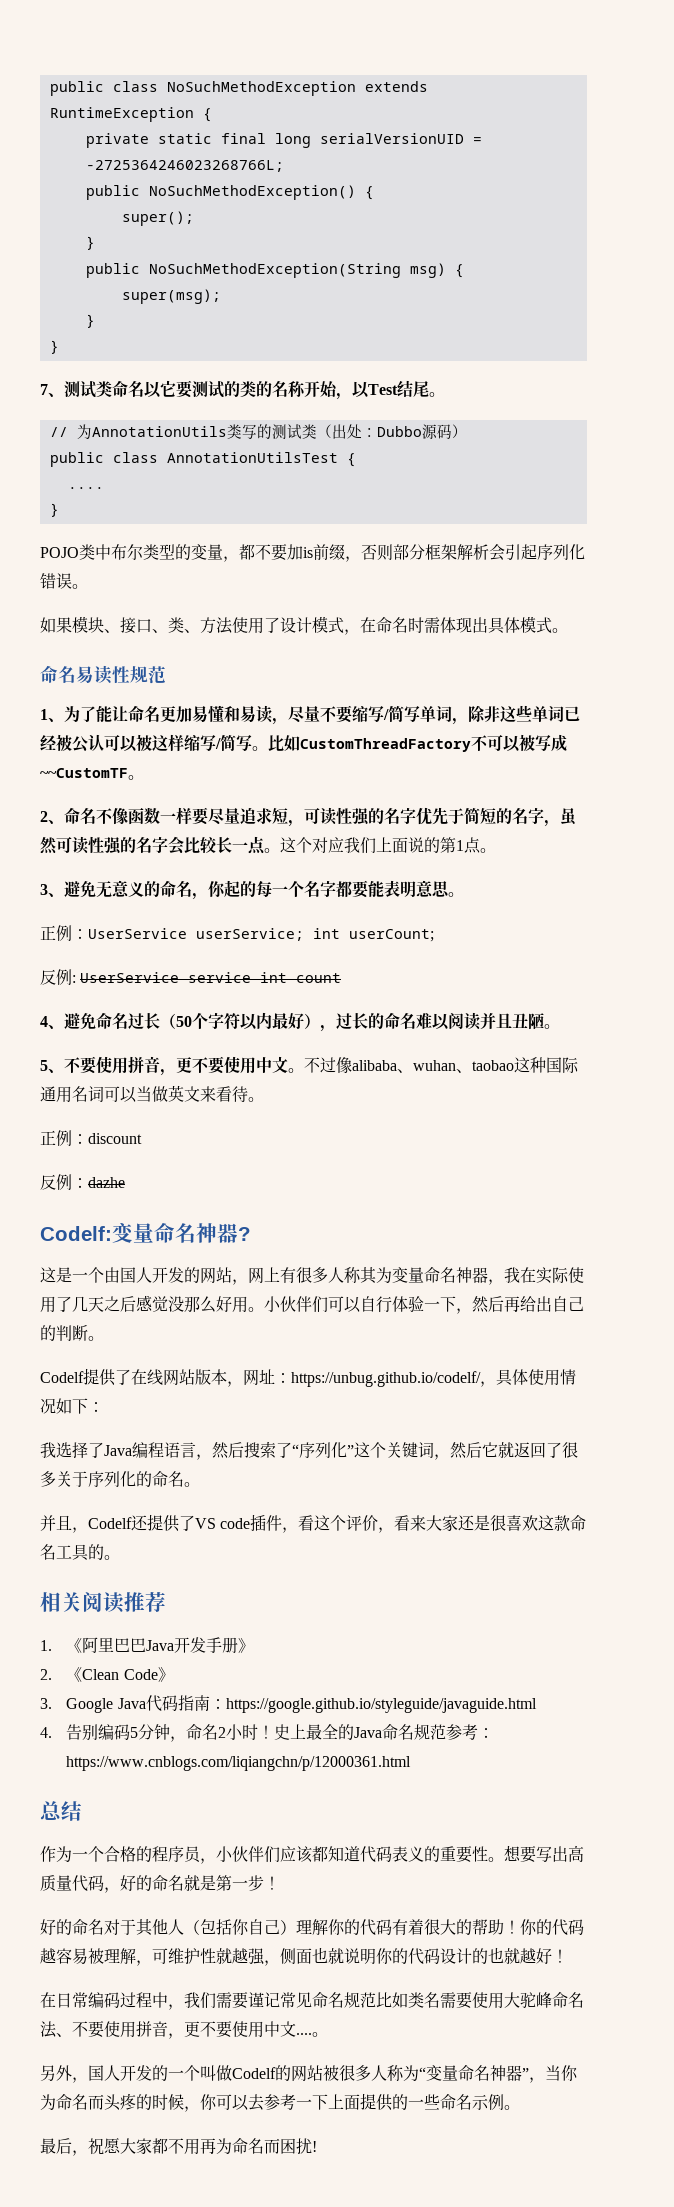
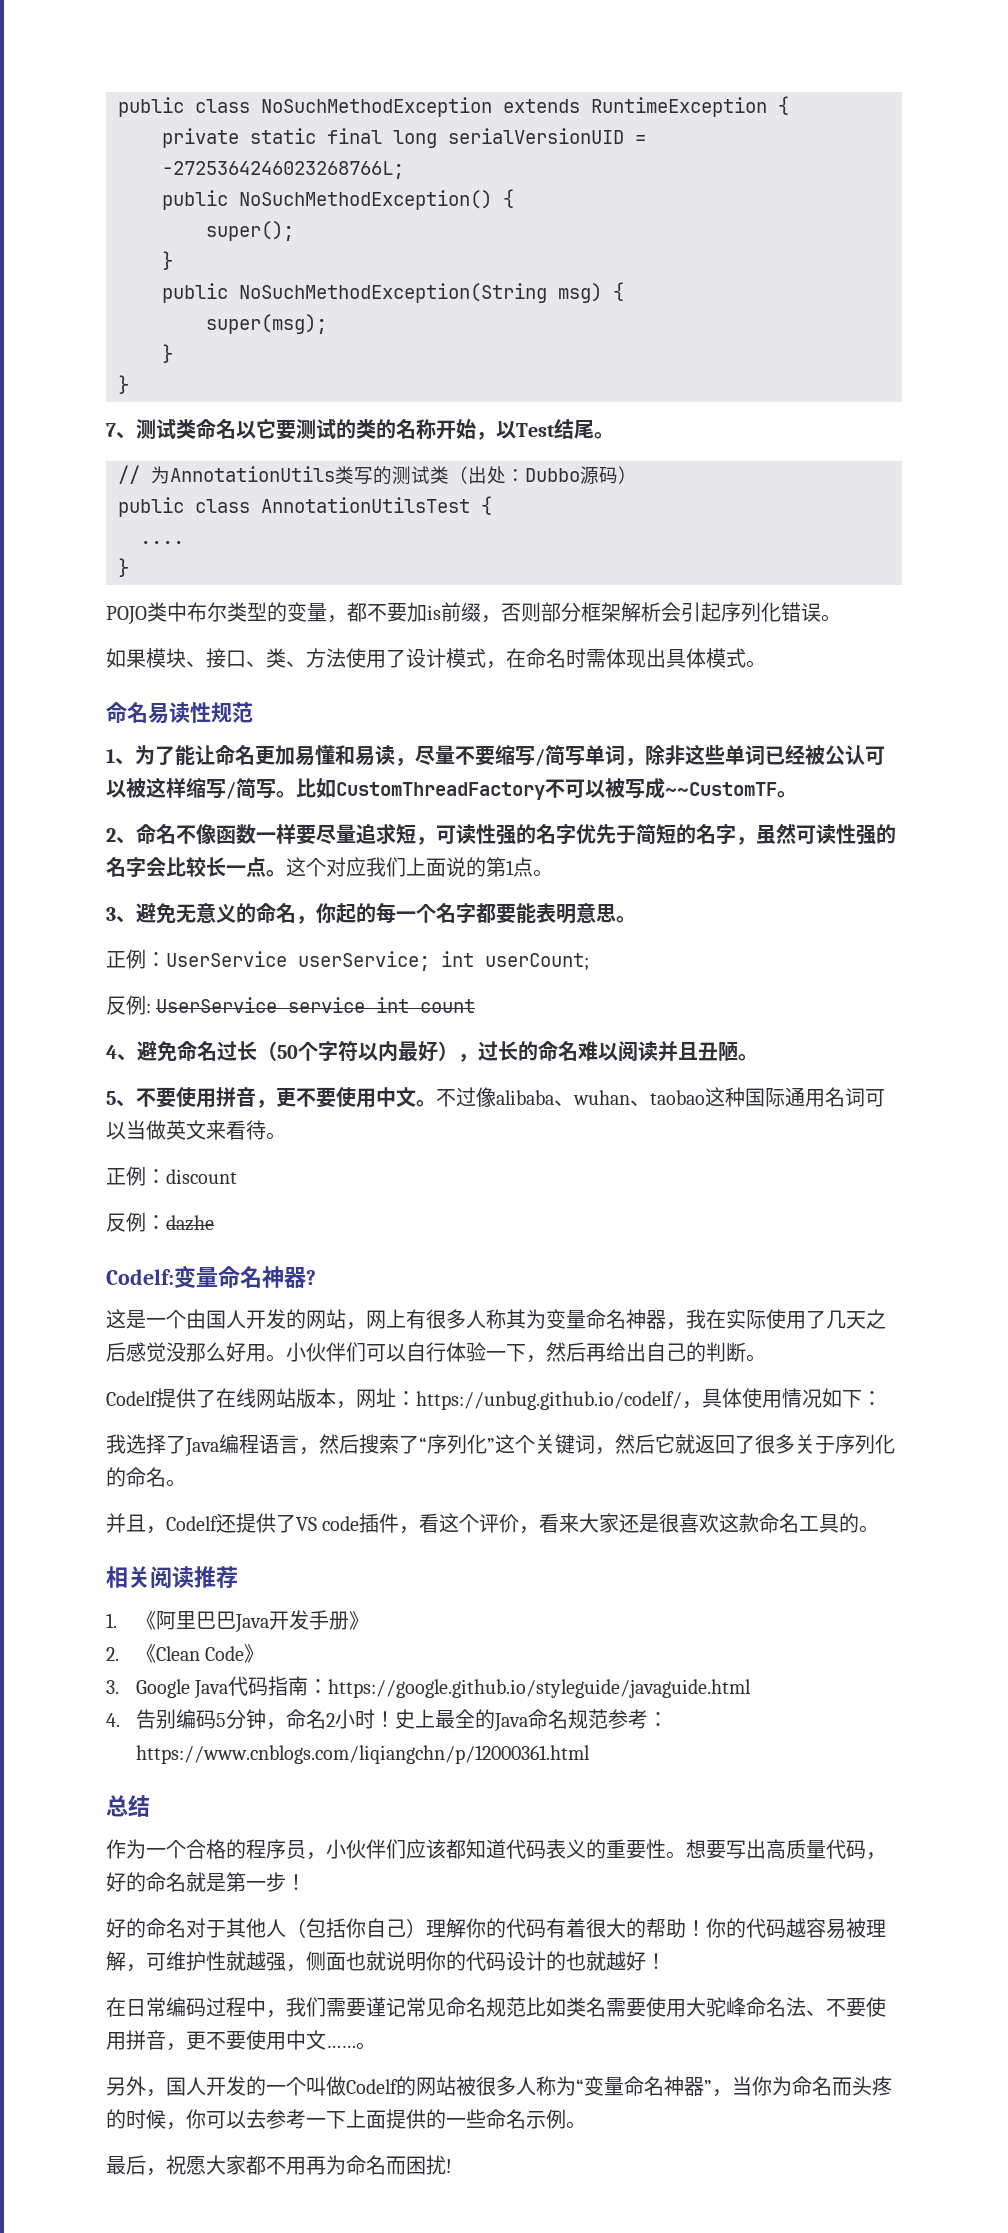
- 在日常编码过程中，我们需要谨记常见命名规范比如类名需要使用大驼峰命名法、不要使用拼音，更不要使用中文....
+ 在日常编码过程中，我们需要谨记常见命名规范比如类名需要使用大驼峰命名法、不要使用拼音，更不要使用中文……

